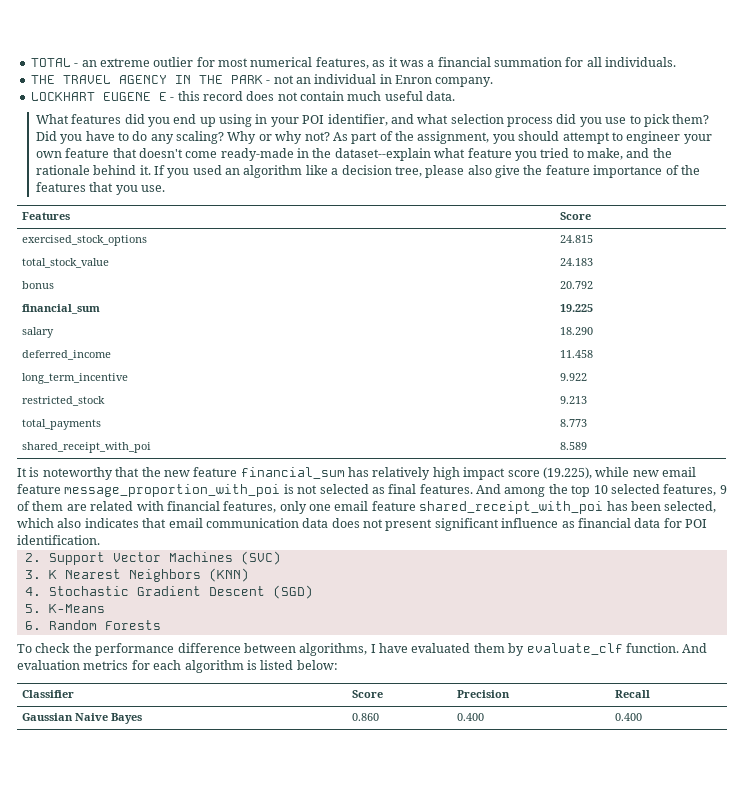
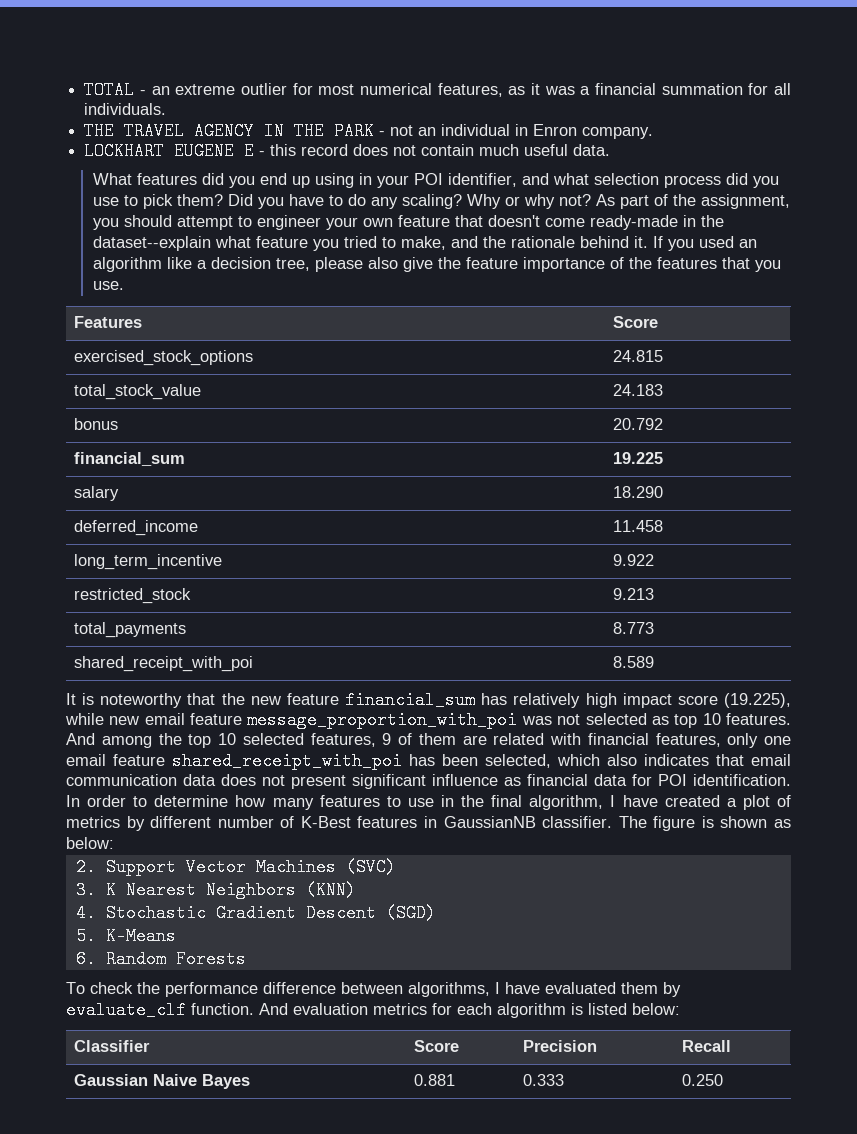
- It is noteworthy that the new feature financial_sum has relatively high impact score (19.225), while new email feature message_proportion_with_poi is not selected as final features.
+ It is noteworthy that the new feature financial_sum has relatively high impact score (19.225), while new email feature message_proportion_with_poi was not selected as top 10 features.
+ In order to determine how many features to use in the final algorithm, I have created a plot of metrics by different number of K-Best features in GaussianNB classifier. The figure is shown as below:
- Gaussian Naive Bayes | 0.860 | 0.400 | 0.400
+ Gaussian Naive Bayes | 0.881 | 0.333 | 0.250

